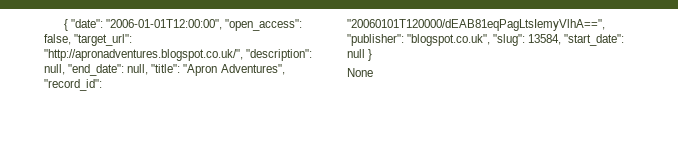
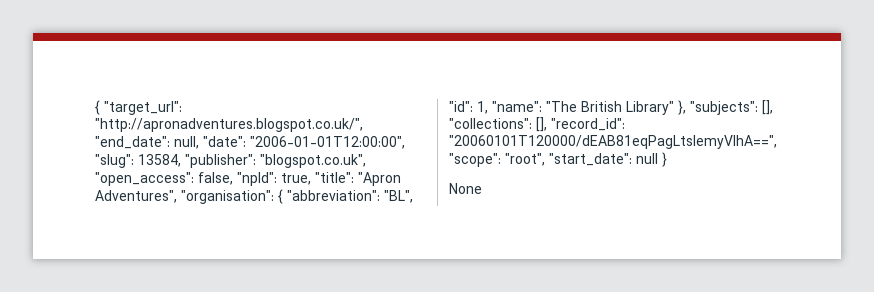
- { "date": "2006-01-01T12:00:00", "open_access": false, "target_url": "http://apronadventures.blogspot.co.uk/", "description": null, "end_date": null, "title": "Apron Adventures", "record_id": "20060101T120000/dEAB81eqPagLtsIemyVlhA==", "publisher": "blogspot.co.uk", "slug": 13584, "start_date": null }
+ { "target_url": "http://apronadventures.blogspot.co.uk/", "end_date": null, "date": "2006-01-01T12:00:00", "slug": 13584, "publisher": "blogspot.co.uk", "open_access": false, "npld": true, "title": "Apron Adventures", "organisation": { "abbreviation": "BL", "id": 1, "name": "The British Library" }, "subjects": [], "collections": [], "record_id": "20060101T120000/dEAB81eqPagLtsIemyVlhA==", "scope": "root", "start_date": null }

